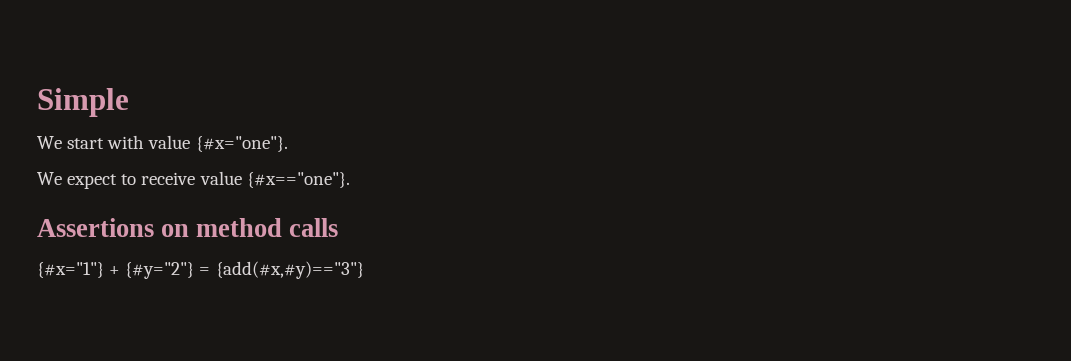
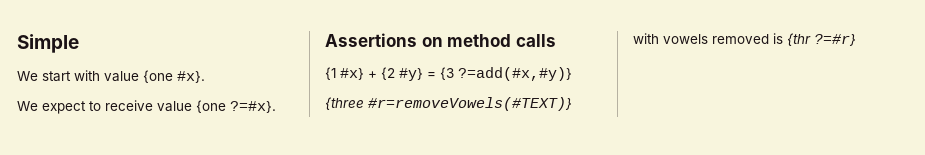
- We start with value {#x="one"}.
+ We start with value {one #x}.
- We expect to receive value {#x=="one"}.
+ We expect to receive value {one ?=#x}.
- {#x="1"} + {#y="2"} = {add(#x,#y)=="3"}
+ {1 #x} + {2 #y} = {3 ?=add(#x,#y)}
+ {three #r=removeVowels(#TEXT)} with vowels removed is {thr ?=#r}

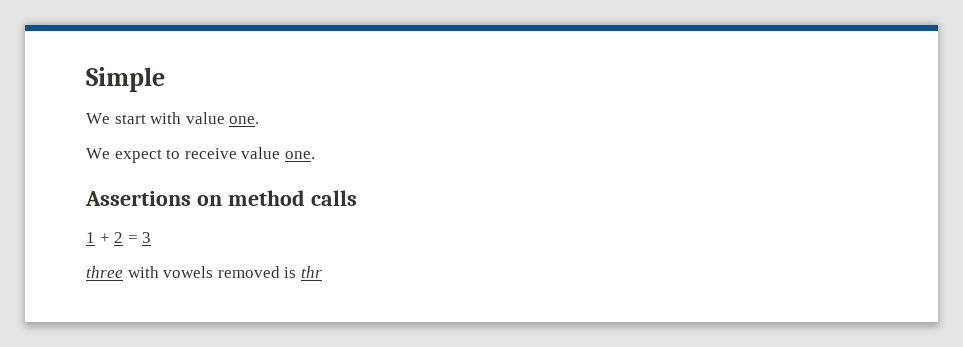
- We start with value {one #x}.
+ We start with value one.
- We expect to receive value {one ?=#x}.
+ We expect to receive value one.
- {1 #x} + {2 #y} = {3 ?=add(#x,#y)}
- {three #r=removeVowels(#TEXT)} with vowels removed is {thr ?=#r}
+ 1 + 2 = 3
+ three with vowels removed is thr

